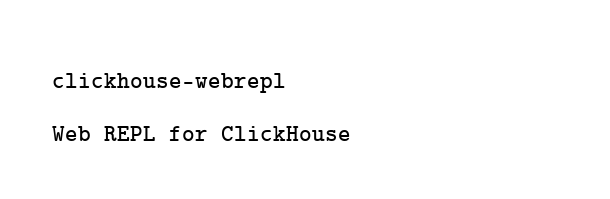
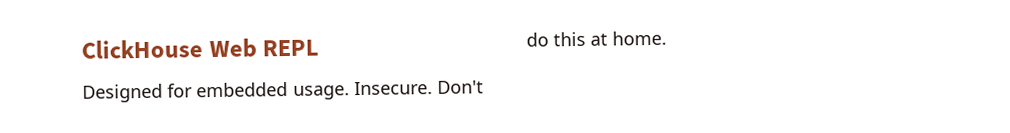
- clickhouse-webrepl
- Web REPL for ClickHouse
+ ClickHouse Web REPL
+ Designed for embedded usage. Insecure. Don't do this at home.

